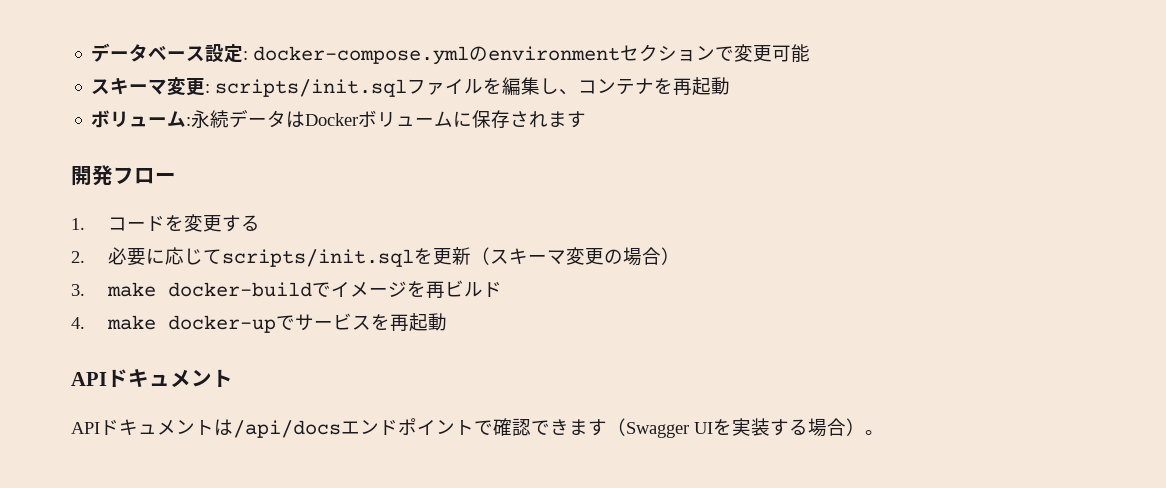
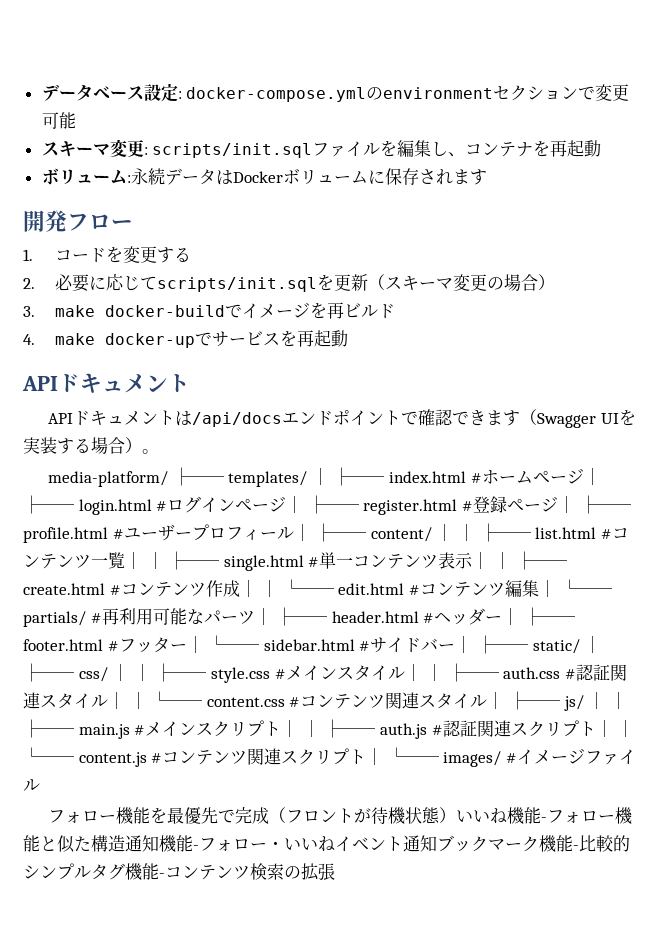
+ media-platform/ ├── templates/ │ ├── index.html #ホームページ│ ├── login.html #ログインページ│ ├── register.html #登録ページ│ ├── profile.html #ユーザープロフィール│ ├── content/ │ │ ├── list.html #コンテンツ一覧│ │ ├── single.html #単一コンテンツ表示│ │ ├── create.html #コンテンツ作成│ │ └── edit.html #コンテンツ編集│ └── partials/ #再利用可能なパーツ│ ├── header.html #ヘッダー│ ├── footer.html #フッター│ └── sidebar.html #サイドバー│ ├── static/ │ ├── css/ │ │ ├── style.css #メインスタイル│ │ ├── auth.css #認証関連スタイル│ │ └── content.css #コンテンツ関連スタイル│ ├── js/ │ │ ├── main.js #メインスクリプト│ │ ├── auth.js #認証関連スクリプト│ │ └── content.js #コンテンツ関連スクリプト│ └── images/ #イメージファイル
+ フォロー機能を最優先で完成（フロントが待機状態）いいね機能-フォロー機能と似た構造通知機能-フォロー・いいねイベント通知ブックマーク機能-比較的シンプルタグ機能-コンテンツ検索の拡張

